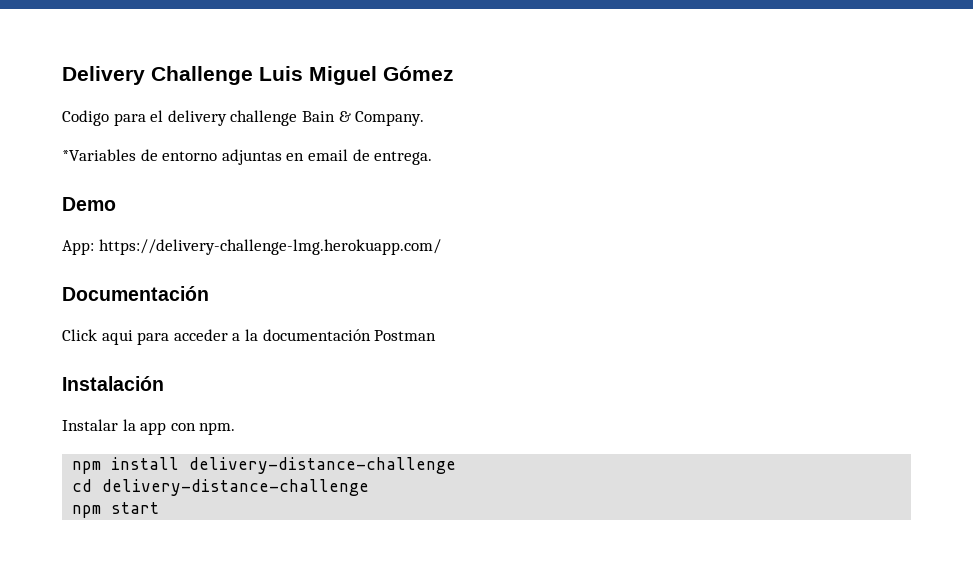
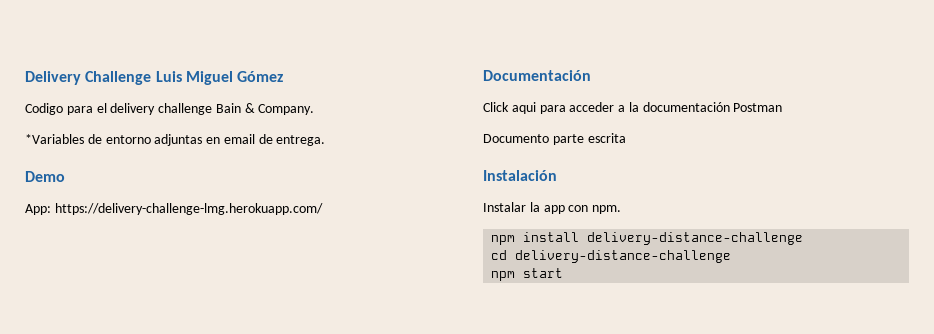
+ Documento parte escrita

